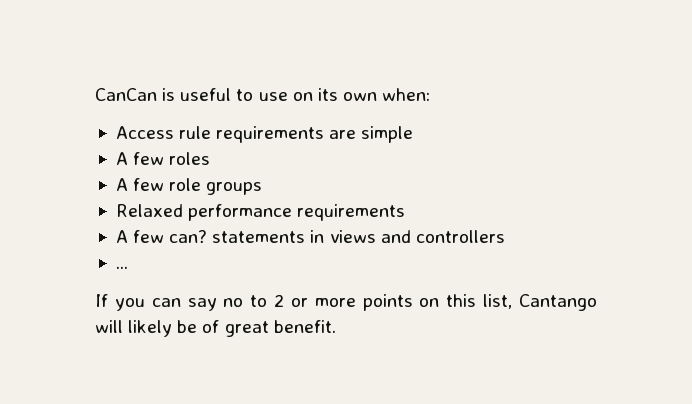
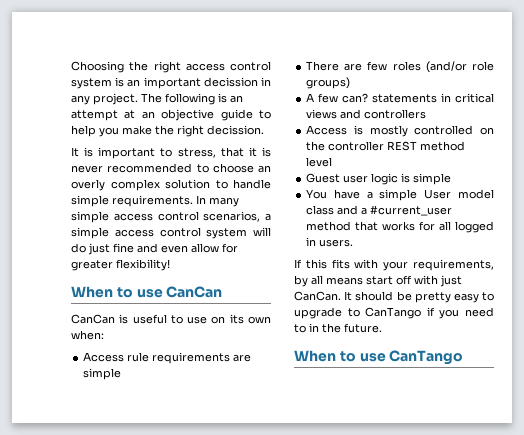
+ Choosing the right access control system is an important decission in any project. The following is an attempt at an objective guide to help you make the right decission.
+ It is important to stress, that it is never recommended to choose an overly complex solution to handle simple requirements. In many simple access control scenarios, a simple access control system will do just fine and even allow for greater flexibility!
+ When to use CanCan
- A few roles
- A few role groups
- Relaxed performance requirements
+ There are few roles (and/or role groups)
- A few can? statements in views and controllers
+ A few can? statements in critical views and controllers
- ...
- If you can say no to 2 or more points on this list, Cantango will likely be of great benefit.
+ Access is mostly controlled on the controller REST method level
+ Guest user logic is simple
+ You have a simple User model class and a #current_user method that works for all logged in users.
+ If this fits with your requirements, by all means start off with just CanCan. It should be pretty easy to upgrade to CanTango if you need to in the future.
+ When to use CanTango

